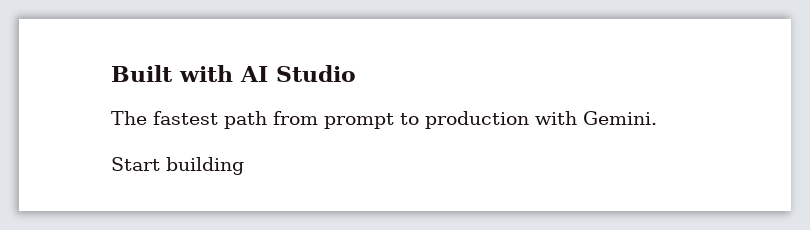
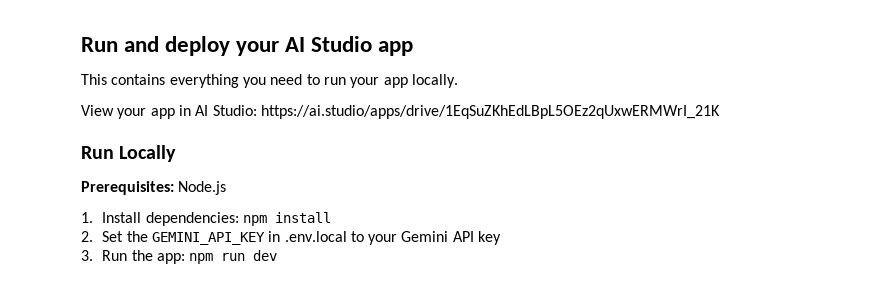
- Built with AI Studio
- The fastest path from prompt to production with Gemini.
- Start building
+ Run and deploy your AI Studio app
+ This contains everything you need to run your app locally.
+ View your app in AI Studio: https://ai.studio/apps/drive/1EqSuZKhEdLBpL5OEz2qUxwERMWrI_21K
+ Run Locally
+ Prerequisites: Node.js
+ 1. Install dependencies: npm install
+ 2. Set the GEMINI_API_KEY in .env.local to your Gemini API key
+ 3. Run the app: npm run dev

